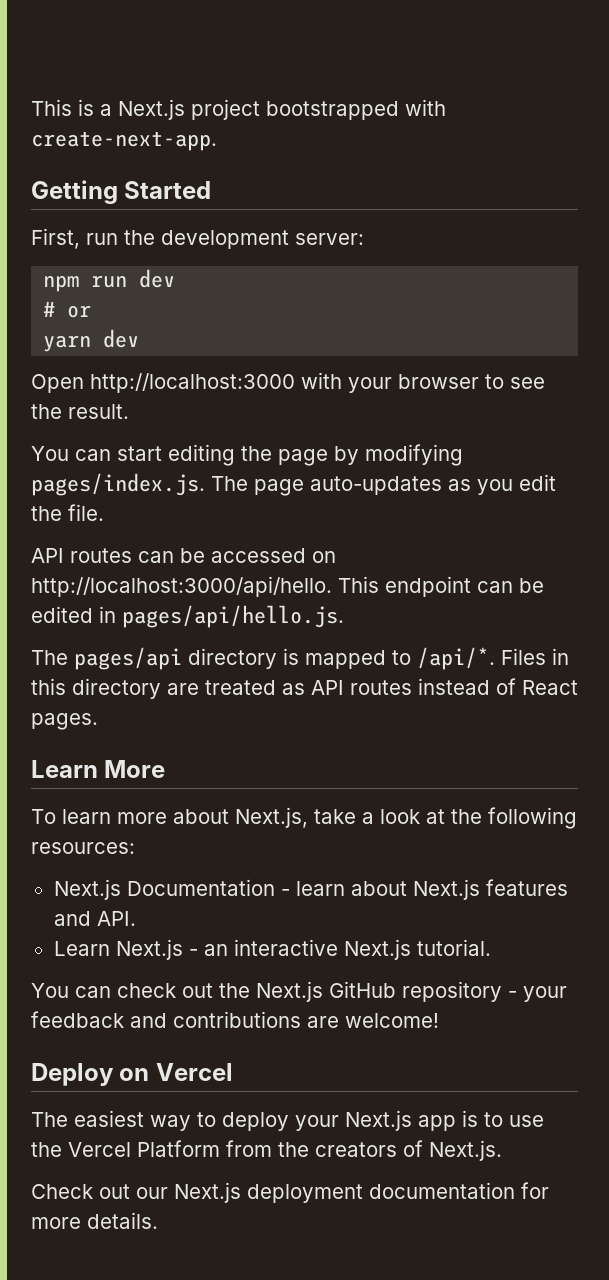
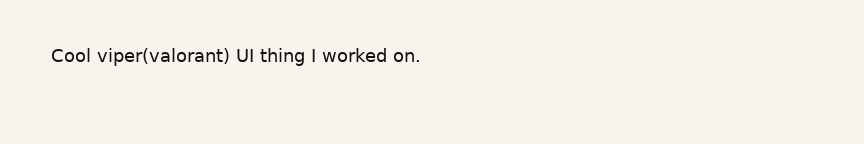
- This is a Next.js project bootstrapped with create-next-app.
- Getting Started
- First, run the development server:
- npm run dev
- # or
- yarn dev
- Open http://localhost:3000 with your browser to see the result.
- You can start editing the page by modifying pages/index.js. The page auto-updates as you edit the file.
- API routes can be accessed on http://localhost:3000/api/hello. This endpoint can be edited in pages/api/hello.js.
- The pages/api directory is mapped to /api/*. Files in this directory are treated as API routes instead of React pages.
- Learn More
- To learn more about Next.js, take a look at the following resources:
- Next.js Documentation - learn about Next.js features and API.
- Learn Next.js - an interactive Next.js tutorial.
- You can check out the Next.js GitHub repository - your feedback and contributions are welcome!
- Deploy on Vercel
- The easiest way to deploy your Next.js app is to use the Vercel Platform from the creators of Next.js.
- Check out our Next.js deployment documentation for more details.
+ Cool viper(valorant) UI thing I worked on.

